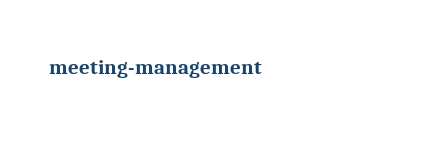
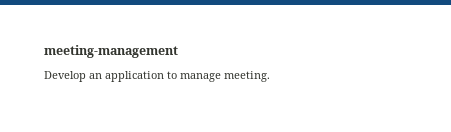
+ Develop an application to manage meeting.

